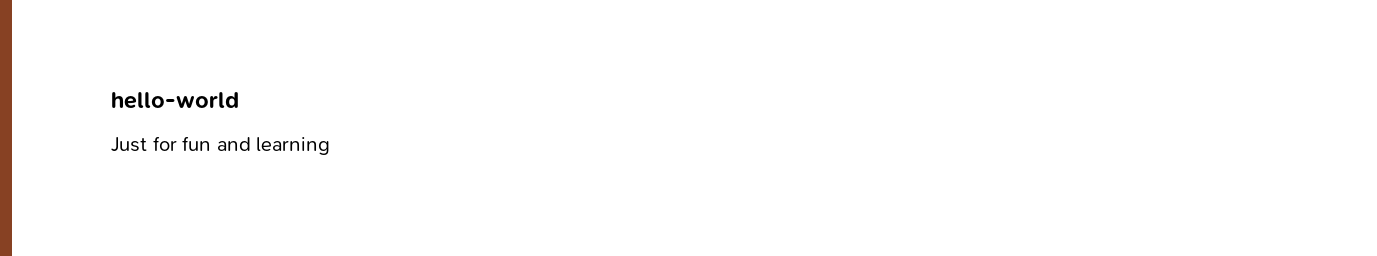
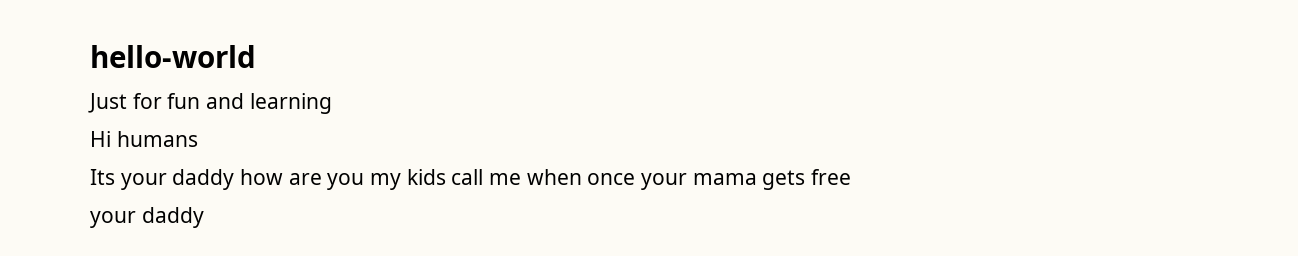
+ Hi humans
+ Its your daddy how are you my kids call me when once your mama gets free
+ your daddy

